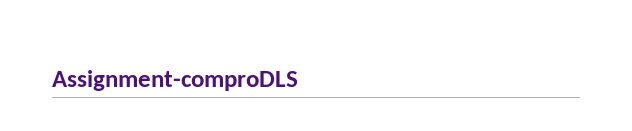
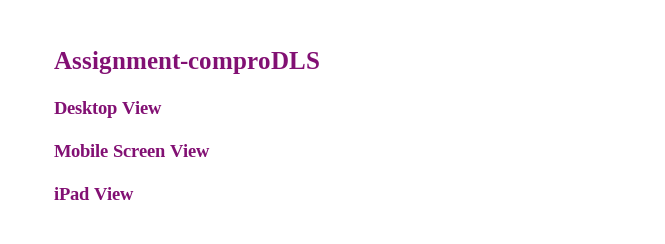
+ Desktop View
+ Mobile Screen View
+ iPad View

